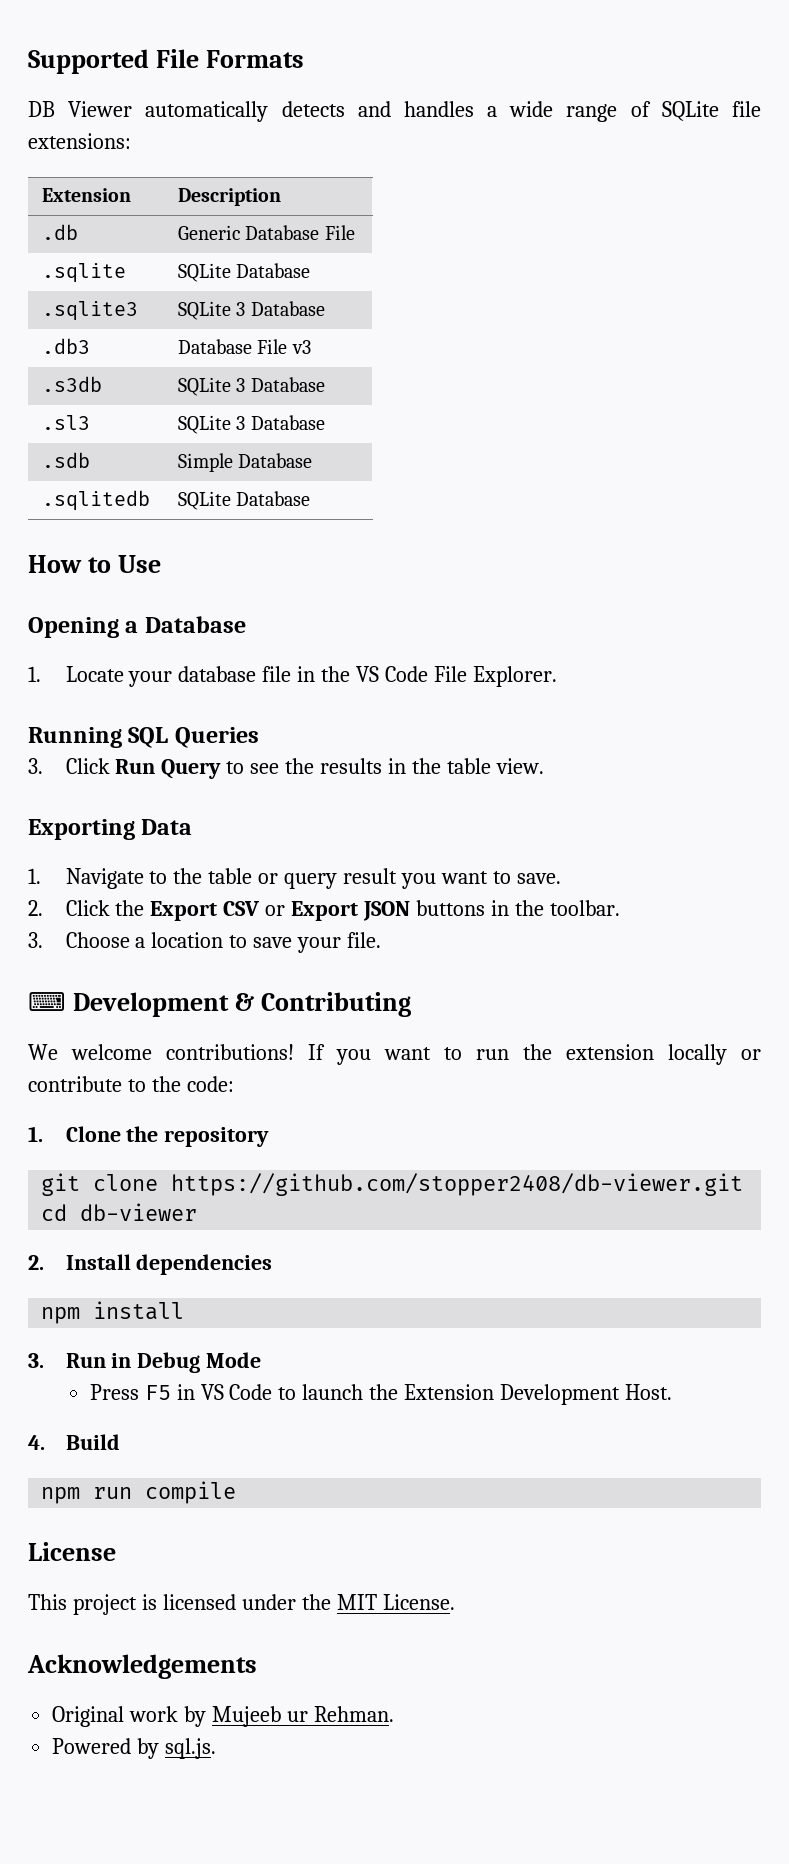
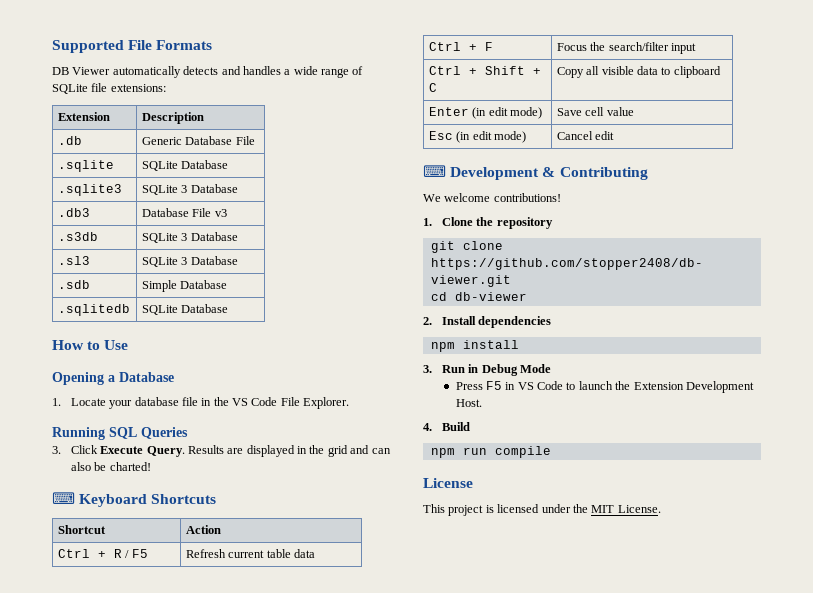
- 3. Click Run Query to see the results in the table view.
- Exporting Data
- 1. Navigate to the table or query result you want to save.
- 2. Click the Export CSV or Export JSON buttons in the toolbar.
- 3. Choose a location to save your file.
+ 3. Click Execute Query. Results are displayed in the grid and can also be charted!
+ ⌨ Keyboard Shortcuts
+ Shortcut | Action
+ Ctrl + R / F5 | Refresh current table data
+ Ctrl + F | Focus the search/filter input
+ Ctrl + Shift + C | Copy all visible data to clipboard
+ Enter (in edit mode) | Save cell value
+ Esc (in edit mode) | Cancel edit
- If you want to run the extension locally or contribute to the code:
- Acknowledgements
- Original work by Mujeeb ur Rehman.
- Powered by sql.js.

